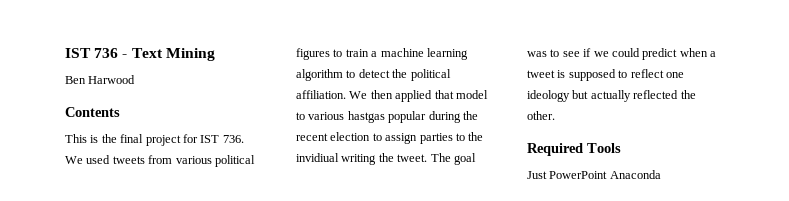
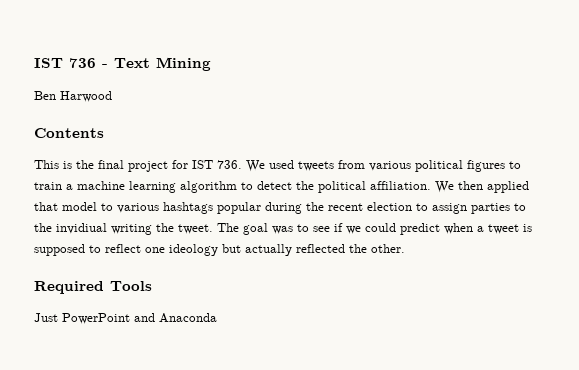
- We then applied that model to various hastgas popular during the recent election to assign parties to the invidiual writing the tweet.
+ We then applied that model to various hashtags popular during the recent election to assign parties to the invidiual writing the tweet.
- Just PowerPoint Anaconda
+ Just PowerPoint and Anaconda

